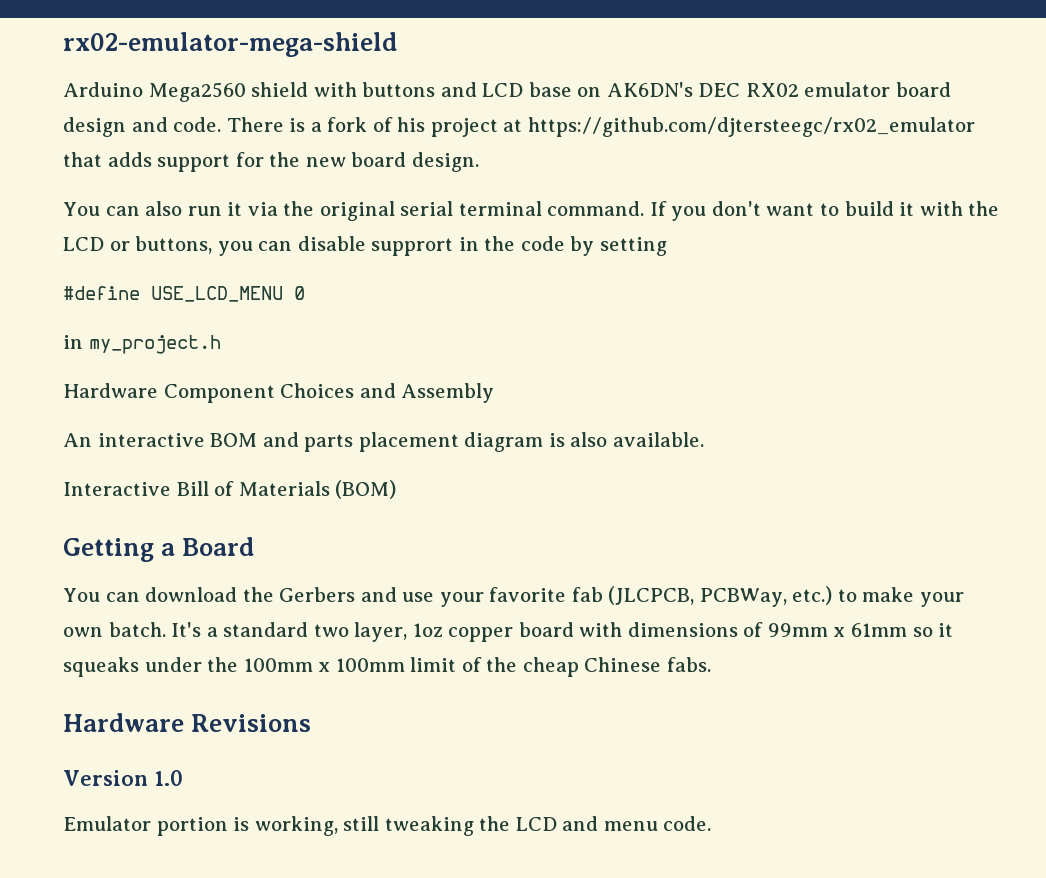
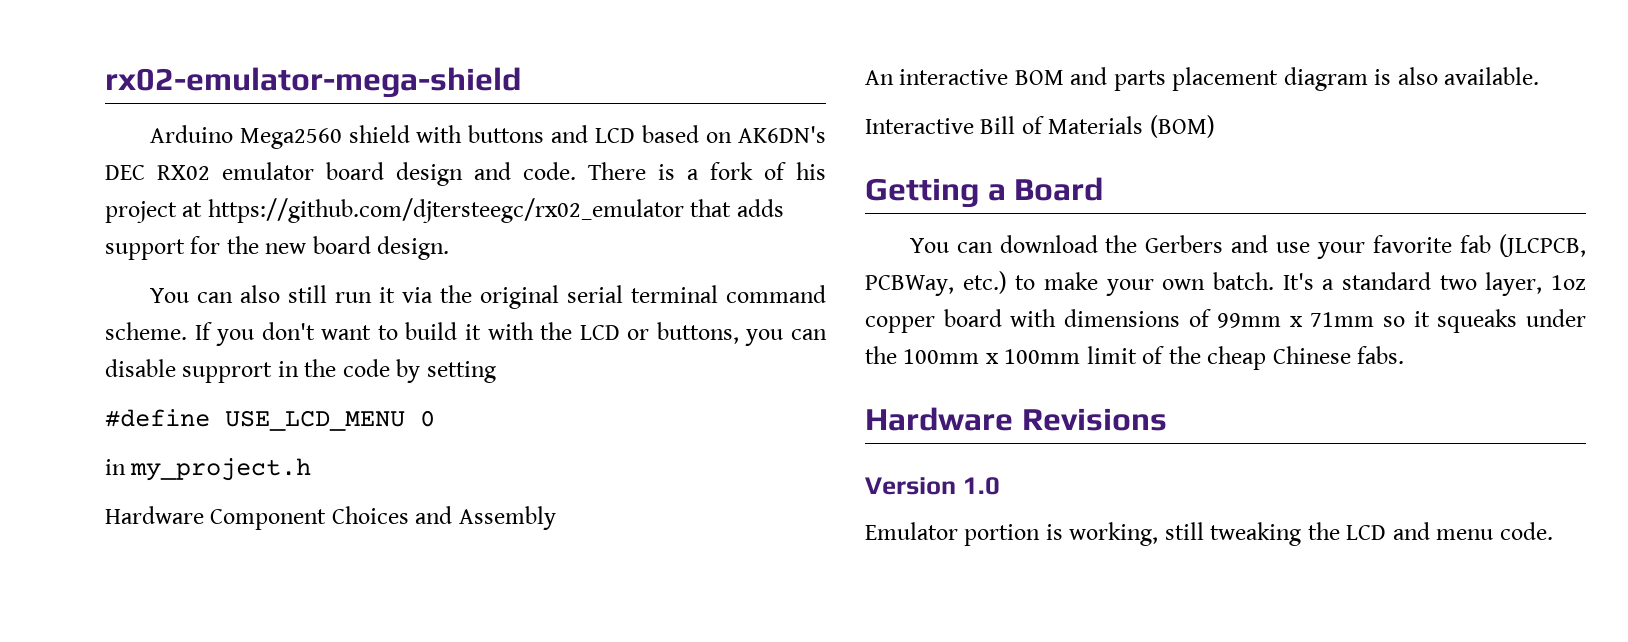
- Arduino Mega2560 shield with buttons and LCD base on AK6DN's DEC RX02 emulator board design and code.
+ Arduino Mega2560 shield with buttons and LCD based on AK6DN's DEC RX02 emulator board design and code.
- You can also run it via the original serial terminal command.
+ You can also still run it via the original serial terminal command scheme.
- It's a standard two layer, 1oz copper board with dimensions of 99mm x 61mm so it squeaks under the 100mm x 100mm limit of the cheap Chinese fabs.
+ It's a standard two layer, 1oz copper board with dimensions of 99mm x 71mm so it squeaks under the 100mm x 100mm limit of the cheap Chinese fabs.

